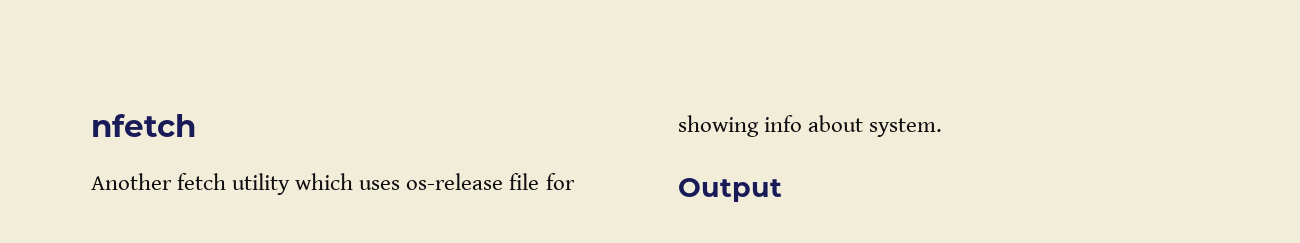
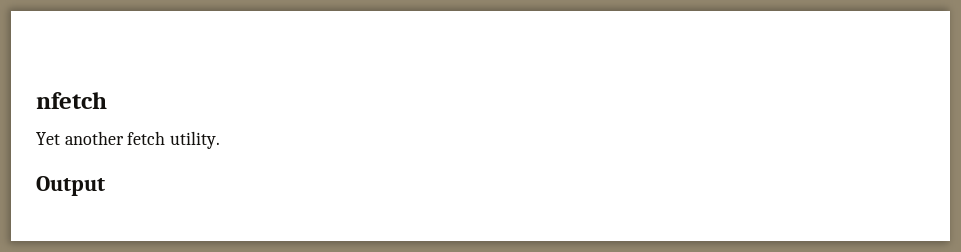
- Another fetch utility which uses os-release file for showing info about system.
+ Yet another fetch utility.

